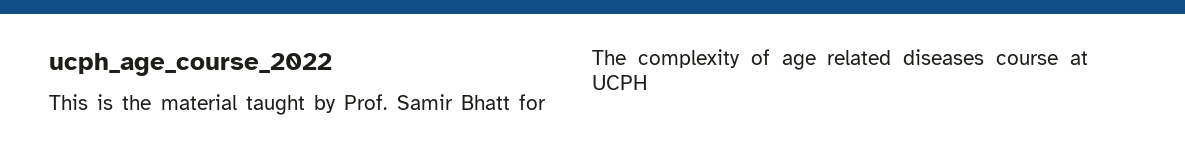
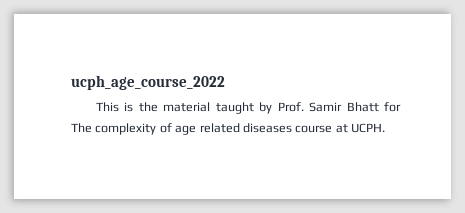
- This is the material taught by Prof. Samir Bhatt for The complexity of age related diseases course at UCPH
+ This is the material taught by Prof. Samir Bhatt for The complexity of age related diseases course at UCPH.

